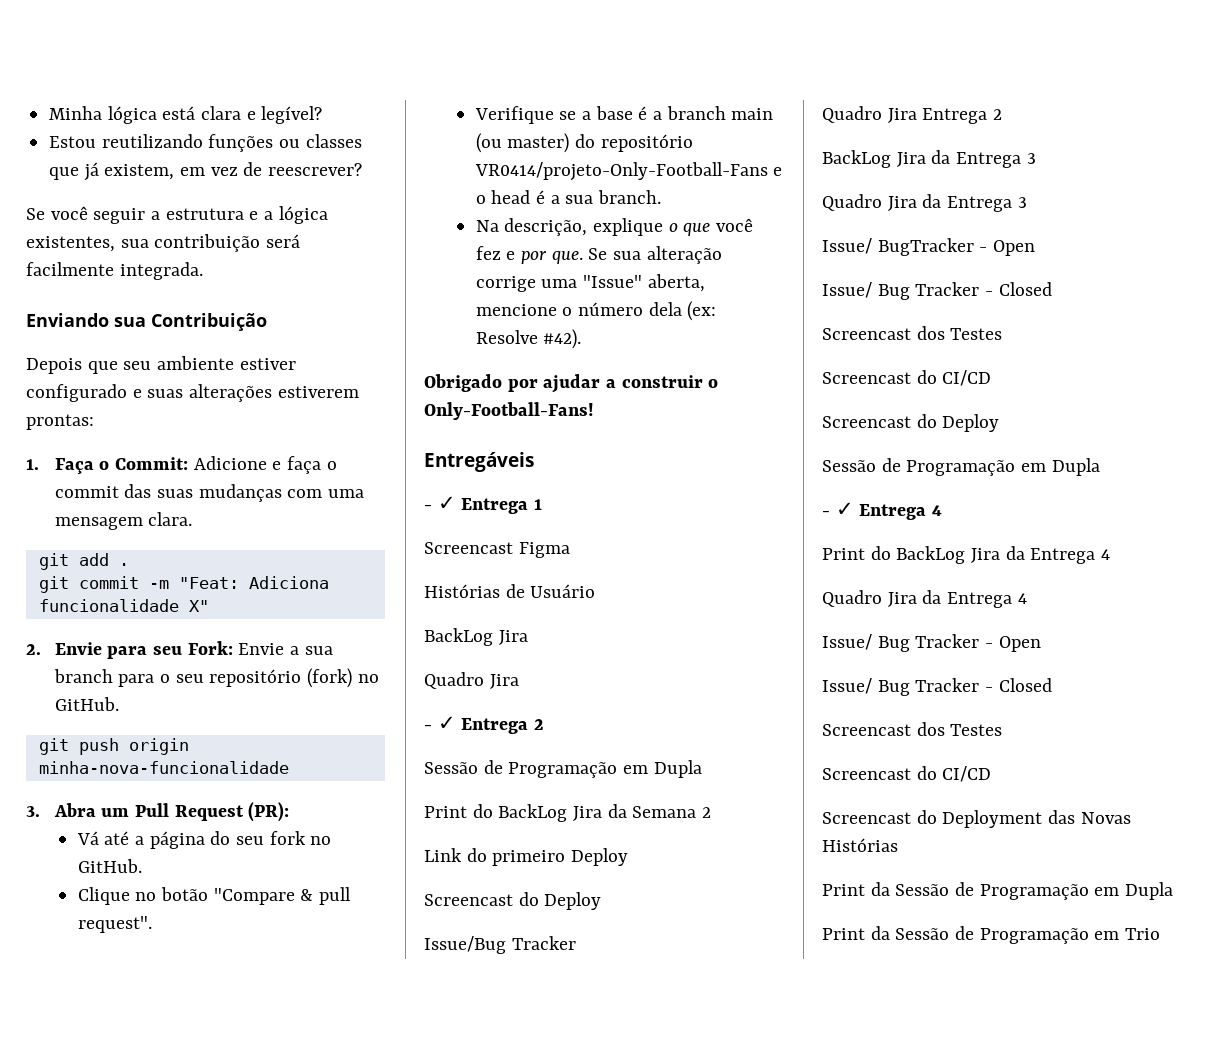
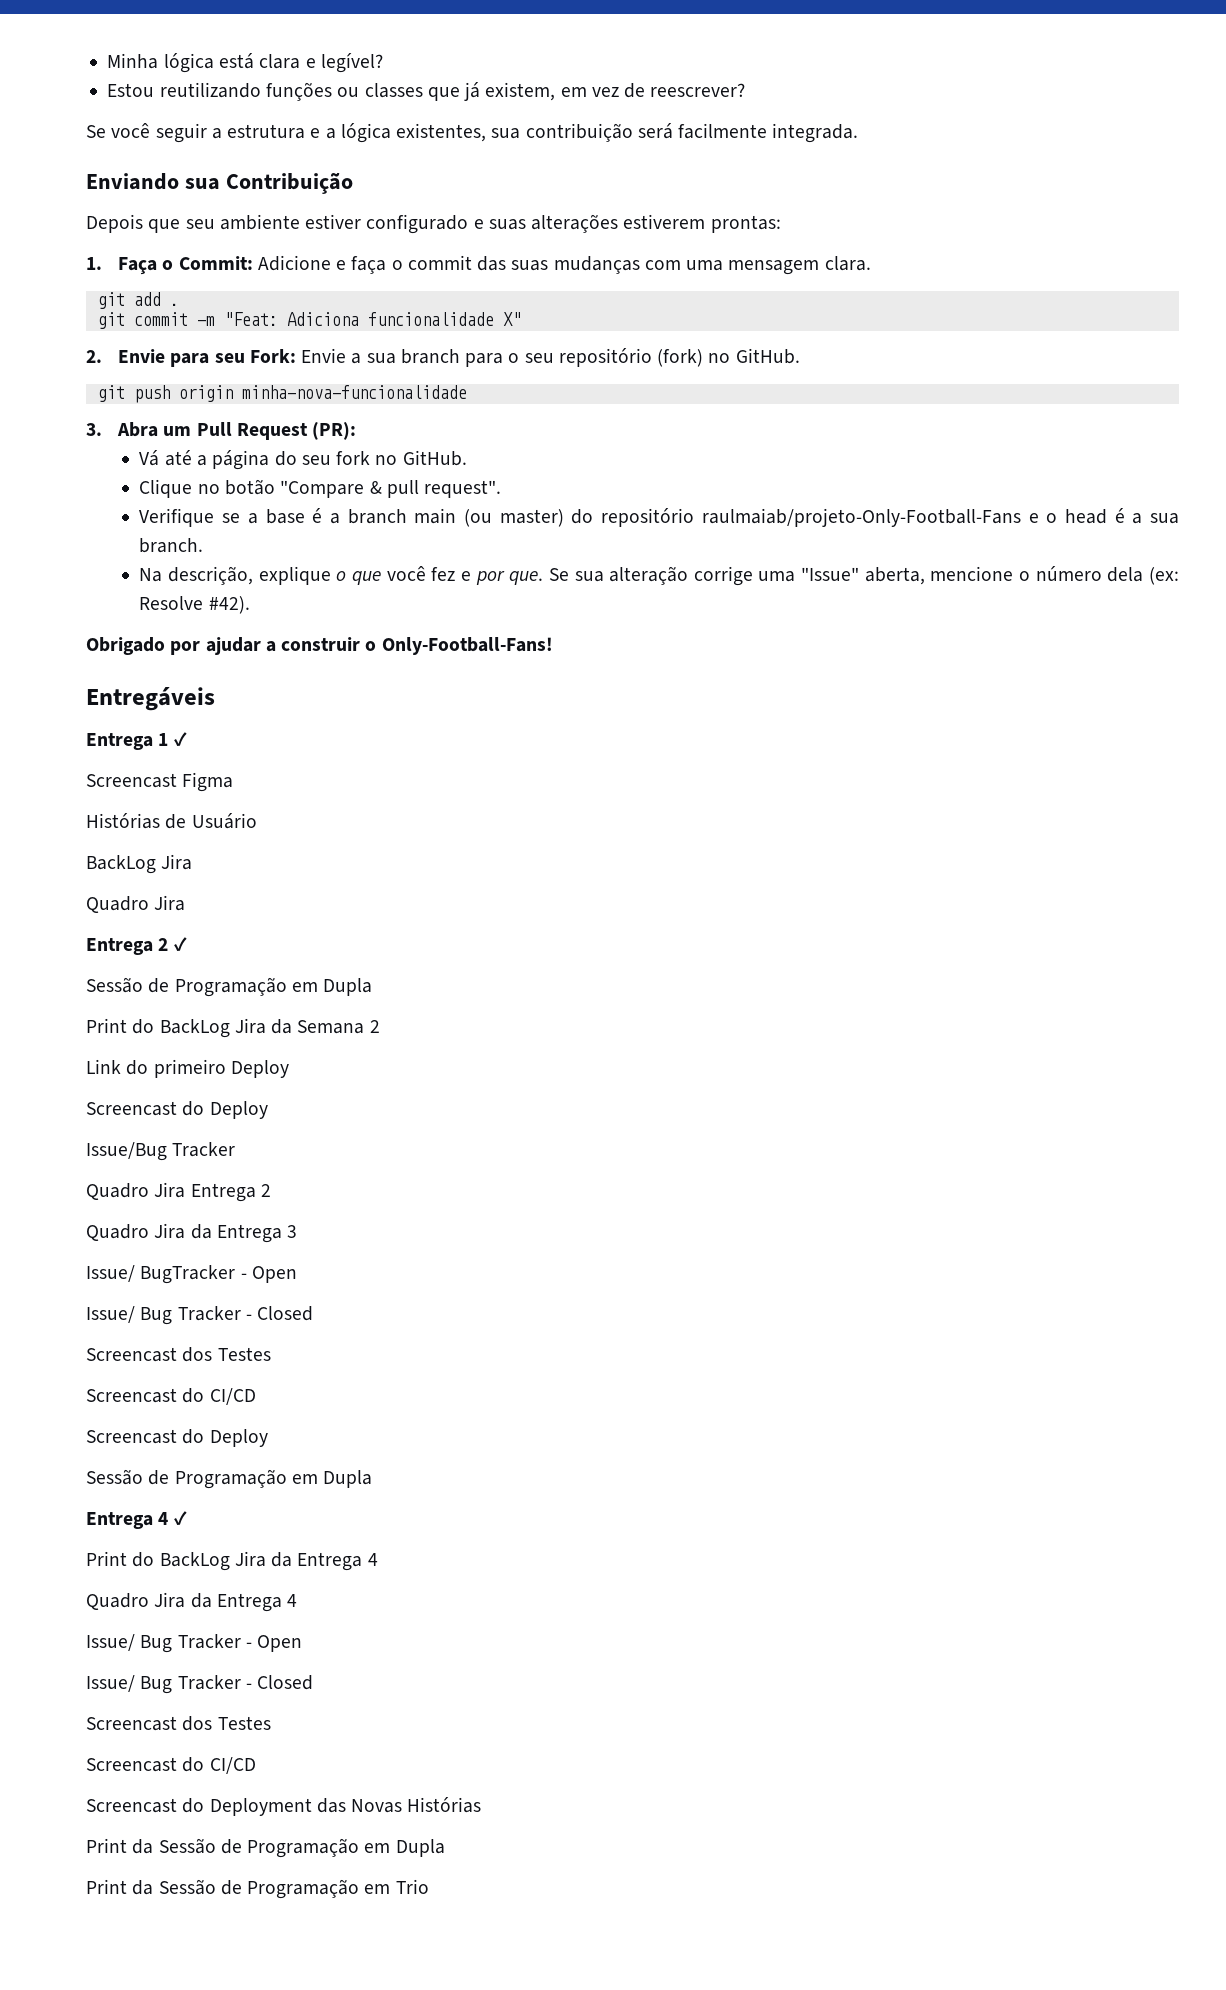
- Verifique se a base é a branch main (ou master) do repositório VR0414/projeto-Only-Football-Fans e o head é a sua branch.
+ Verifique se a base é a branch main (ou master) do repositório raulmaiab/projeto-Only-Football-Fans e o head é a sua branch.
- - ✓ Entrega 1
+ Entrega 1 ✓
- - ✓ Entrega 2
+ Entrega 2 ✓
- BackLog Jira da Entrega 3
- - ✓ Entrega 4
+ Entrega 4 ✓

